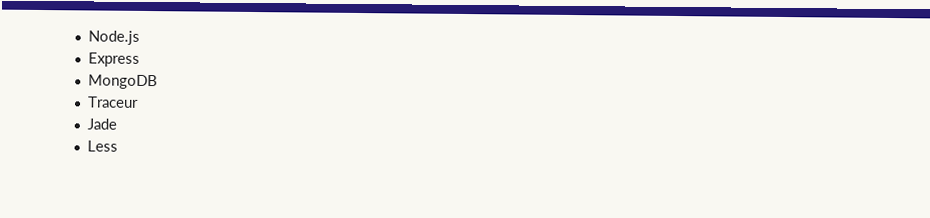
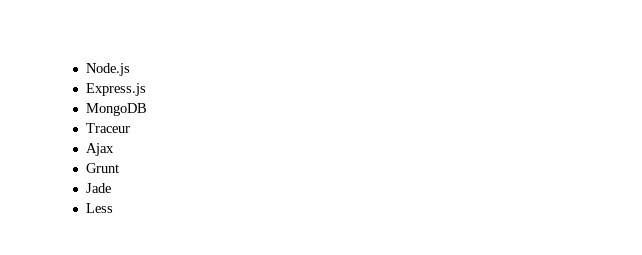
- Express
+ Express.js
+ Ajax
+ Grunt

